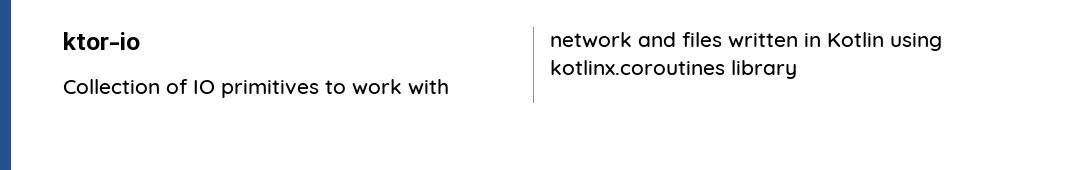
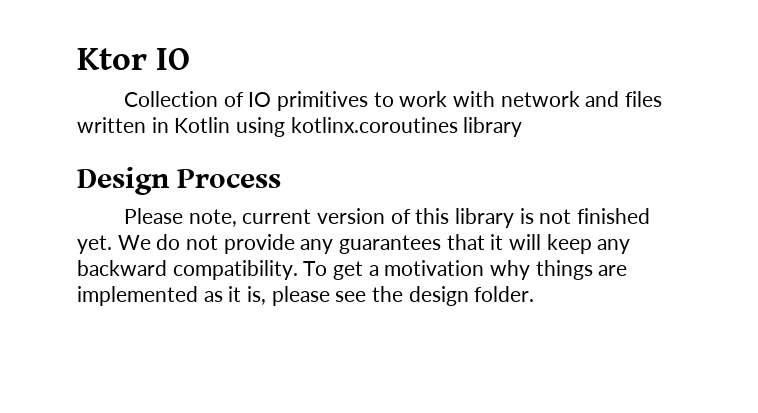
- ktor-io
+ Ktor IO
+ Design Process
+ Please note, current version of this library is not finished yet. We do not provide any guarantees that it will keep any backward compatibility. To get a motivation why things are implemented as it is, please see the design folder.

